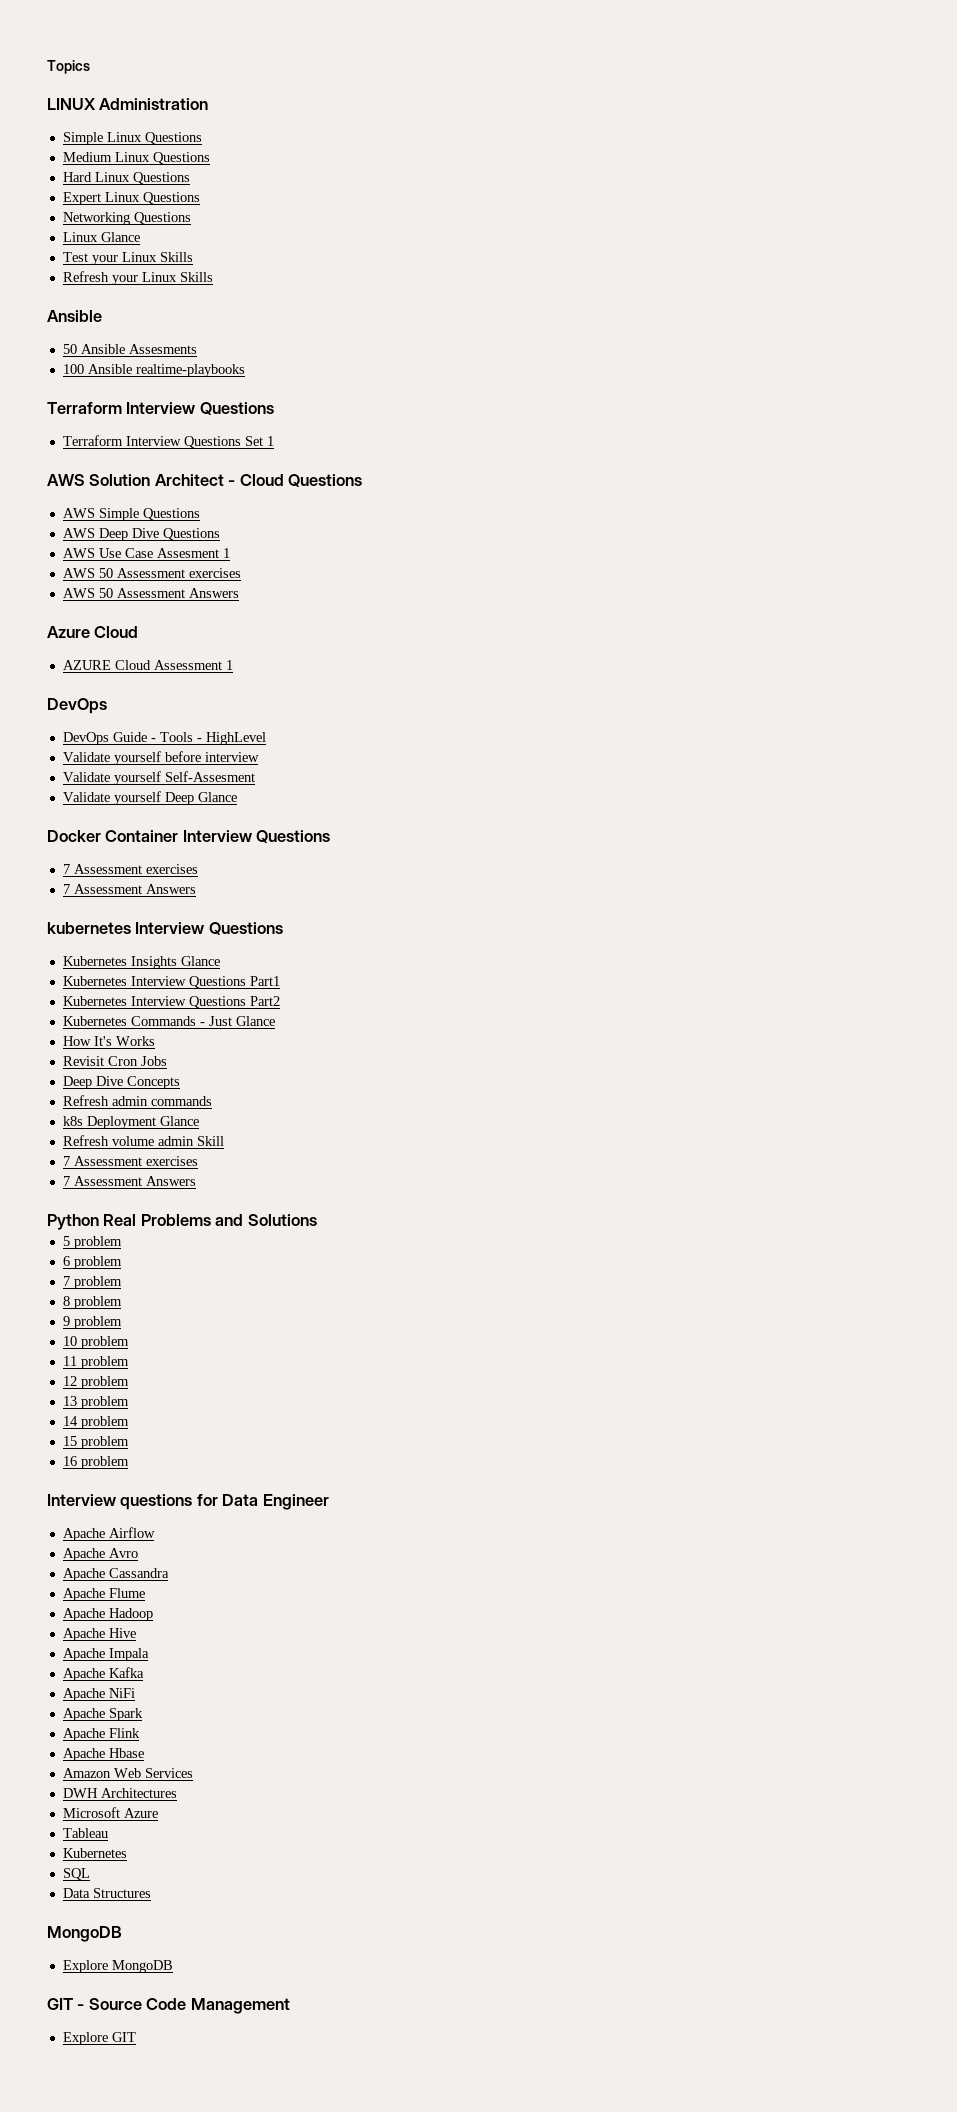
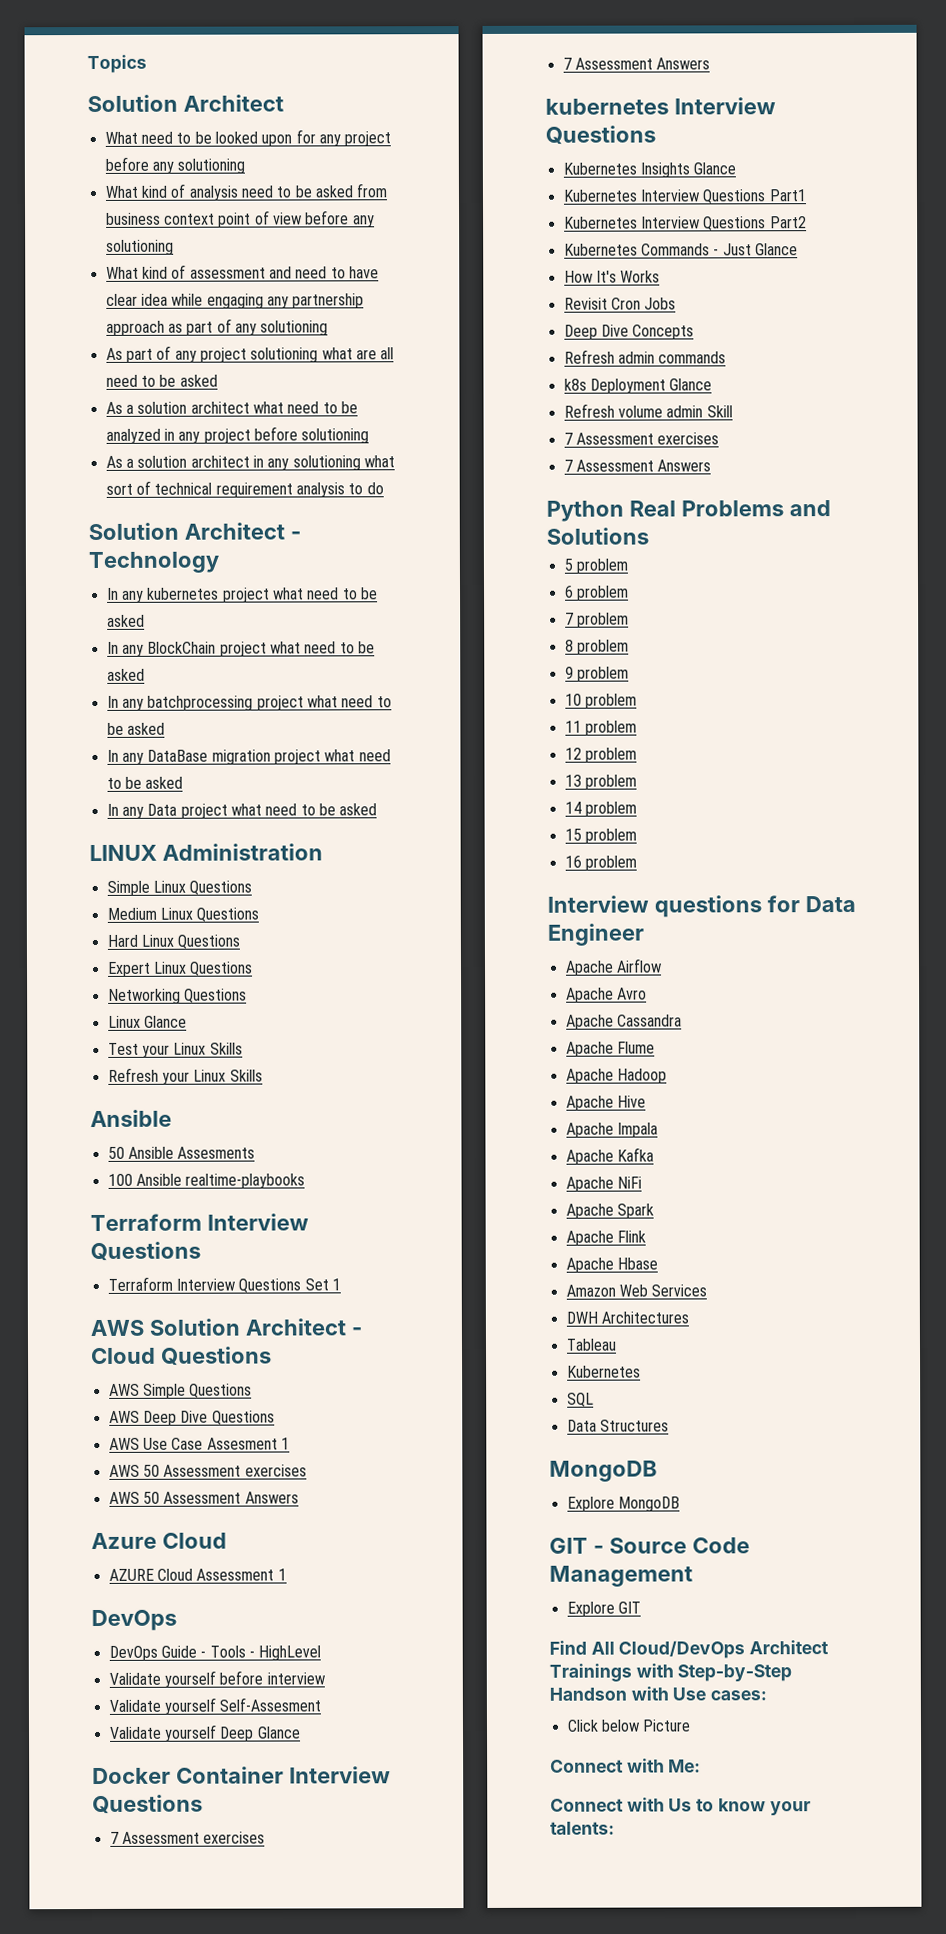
  Topics
+ Solution Architect
+ What need to be looked upon for any project before any solutioning
+ What kind of analysis need to be asked from business context point of view before any solutioning
+ What kind of assessment and need to have clear idea while engaging any partnership approach as part of any solutioning
+ As part of any project solutioning what are all need to be asked
+ As a solution architect what need to be analyzed in any project before solutioning
+ As a solution architect in any solutioning what sort of technical requirement analysis to do
+ Solution Architect - Technology
+ In any kubernetes project what need to be asked
+ In any BlockChain project what need to be asked
+ In any batchprocessing project what need to be asked
+ In any DataBase migration project what need to be asked
+ In any Data project what need to be asked
- Microsoft Azure
+ Find All Cloud/DevOps Architect Trainings with Step-by-Step Handson with Use cases:
+ Click below Picture
+ Connect with Me:
+ Connect with Us to know your talents:

